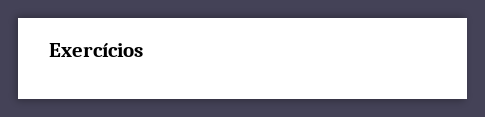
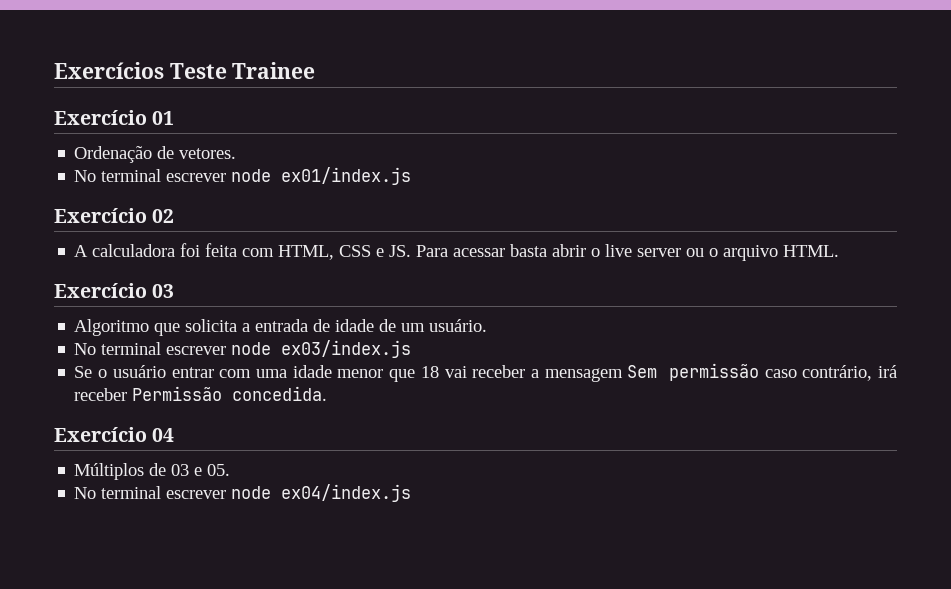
- Exercícios
+ Exercícios Teste Trainee
+ Exercício 01
+ Ordenação de vetores.
+ No terminal escrever node ex01/index.js
+ Exercício 02
+ A calculadora foi feita com HTML, CSS e JS. Para acessar basta abrir o live server ou o arquivo HTML.
+ Exercício 03
+ Algoritmo que solicita a entrada de idade de um usuário.
+ No terminal escrever node ex03/index.js
+ Se o usuário entrar com uma idade menor que 18 vai receber a mensagem Sem permissão caso contrário, irá receber Permissão concedida.
+ Exercício 04
+ Múltiplos de 03 e 05.
+ No terminal escrever node ex04/index.js

